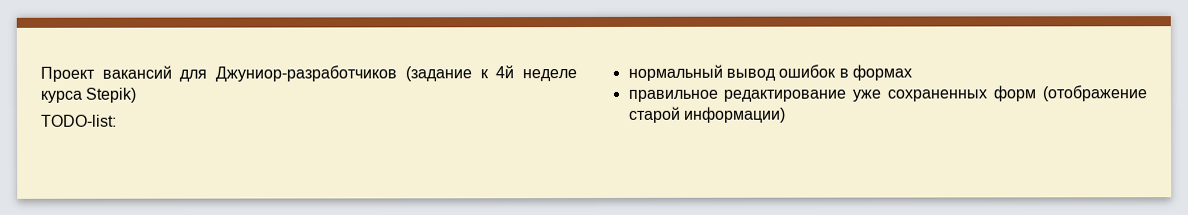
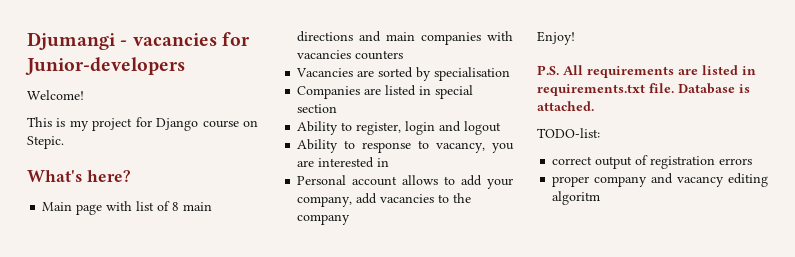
- Проект вакансий для Джуниор-разработчиков (задание к 4й неделе курса Stepik)
+ Djumangi - vacancies for Junior-developers
+ Welcome!
+ This is my project for Django course on Stepic.
+ What's here?
+ Main page with list of 8 main directions and main companies with vacancies counters
+ Vacancies are sorted by specialisation
+ Companies are listed in special section
+ Ability to register, login and logout
+ Ability to response to vacancy, you are interested in
+ Personal account allows to add your company, add vacancies to the company
+ Enjoy!
+ P.S. All requirements are listed in requirements.txt file. Database is attached.
  TODO-list:
- нормальный вывод ошибок в формах
- правильное редактирование уже сохраненных форм (отображение старой информации)
+ correct output of registration errors
+ proper company and vacancy editing algoritm

